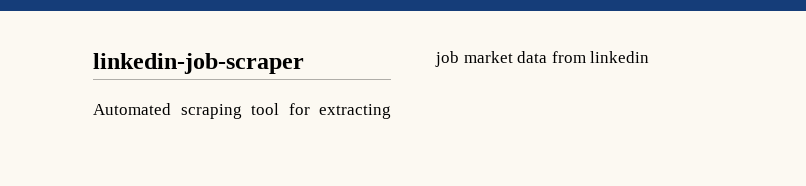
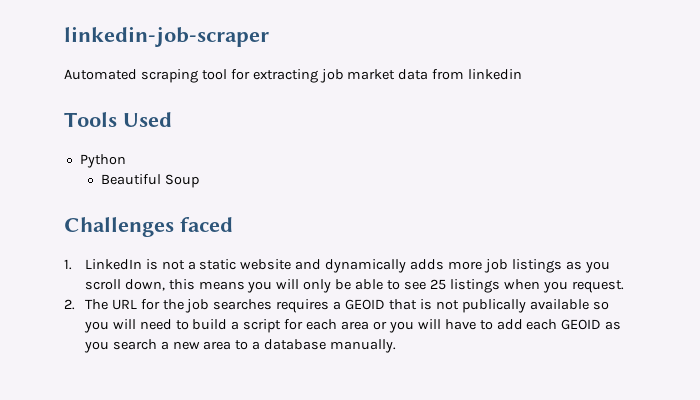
+ Tools Used
+ Python
+ Beautiful Soup
+ Challenges faced
+ 1. LinkedIn is not a static website and dynamically adds more job listings as you scroll down, this means you will only be able to see 25 listings when you request.
+ 2. The URL for the job searches requires a GEOID that is not publically available so you will need to build a script for each area or you will have to add each GEOID as you search a new area to a database manually.

